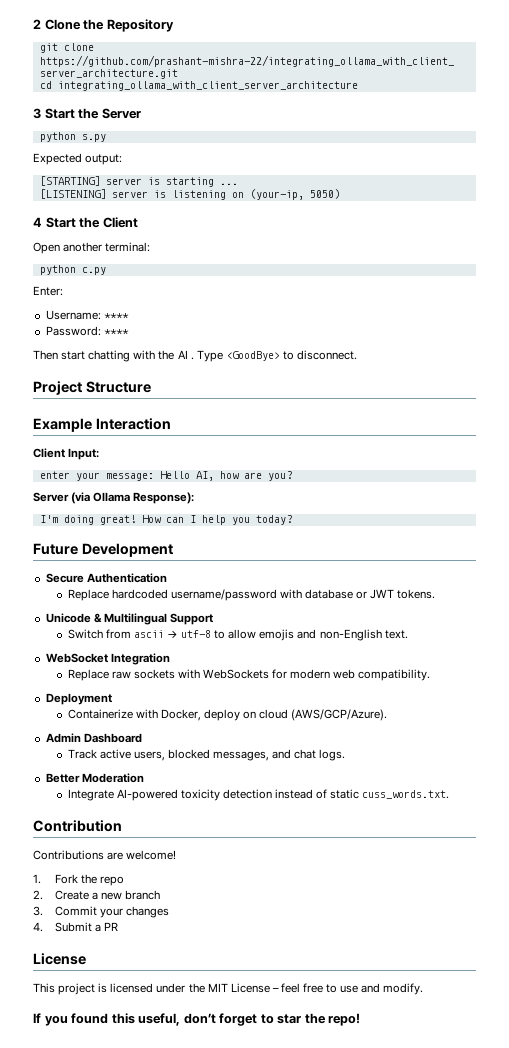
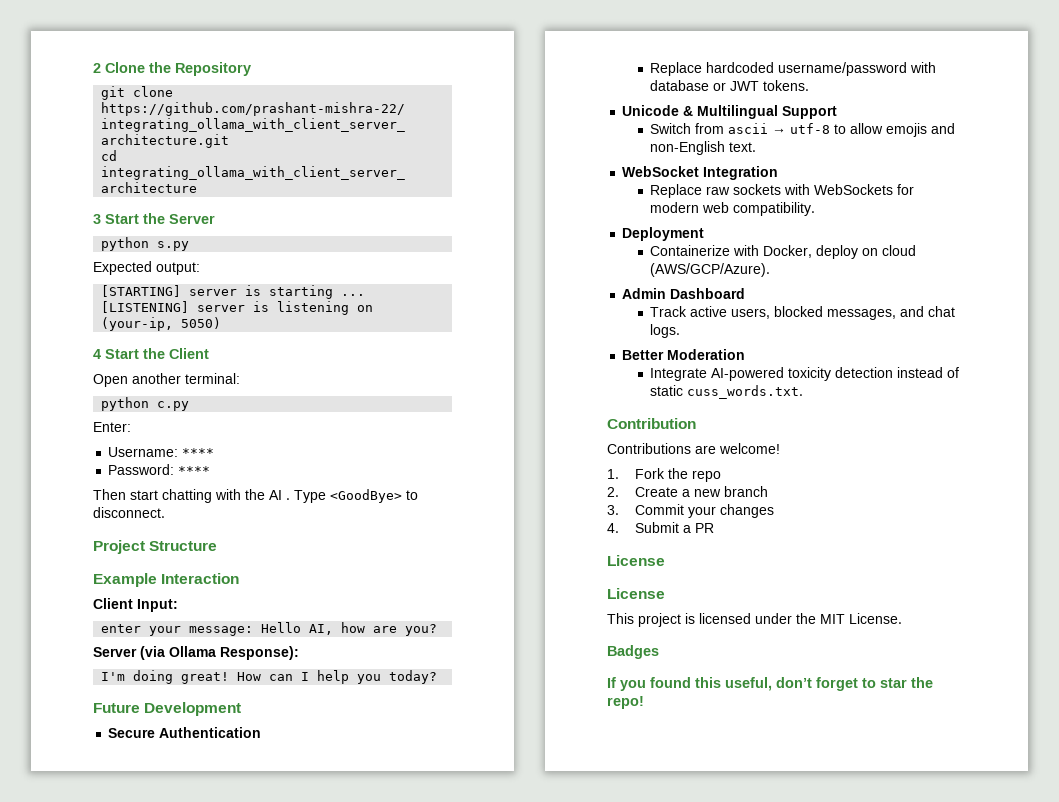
  4. Submit a PR
+ License
- This project is licensed under the MIT License – feel free to use and modify.
+ This project is licensed under the MIT License.
+ Badges

